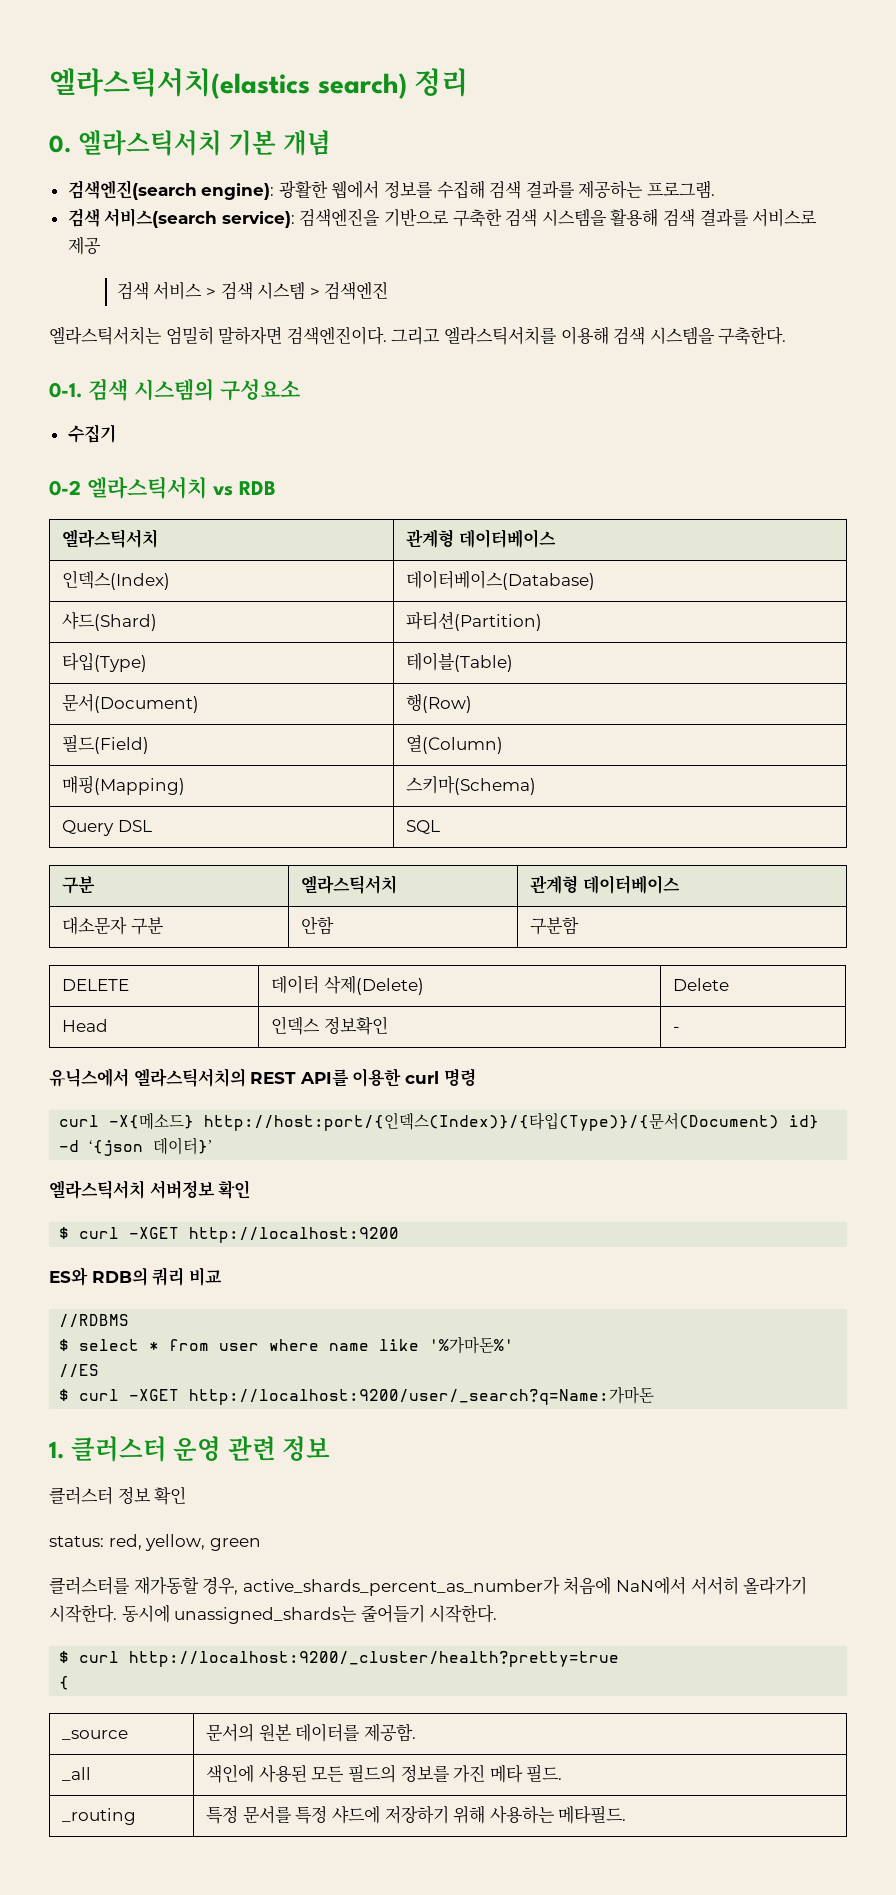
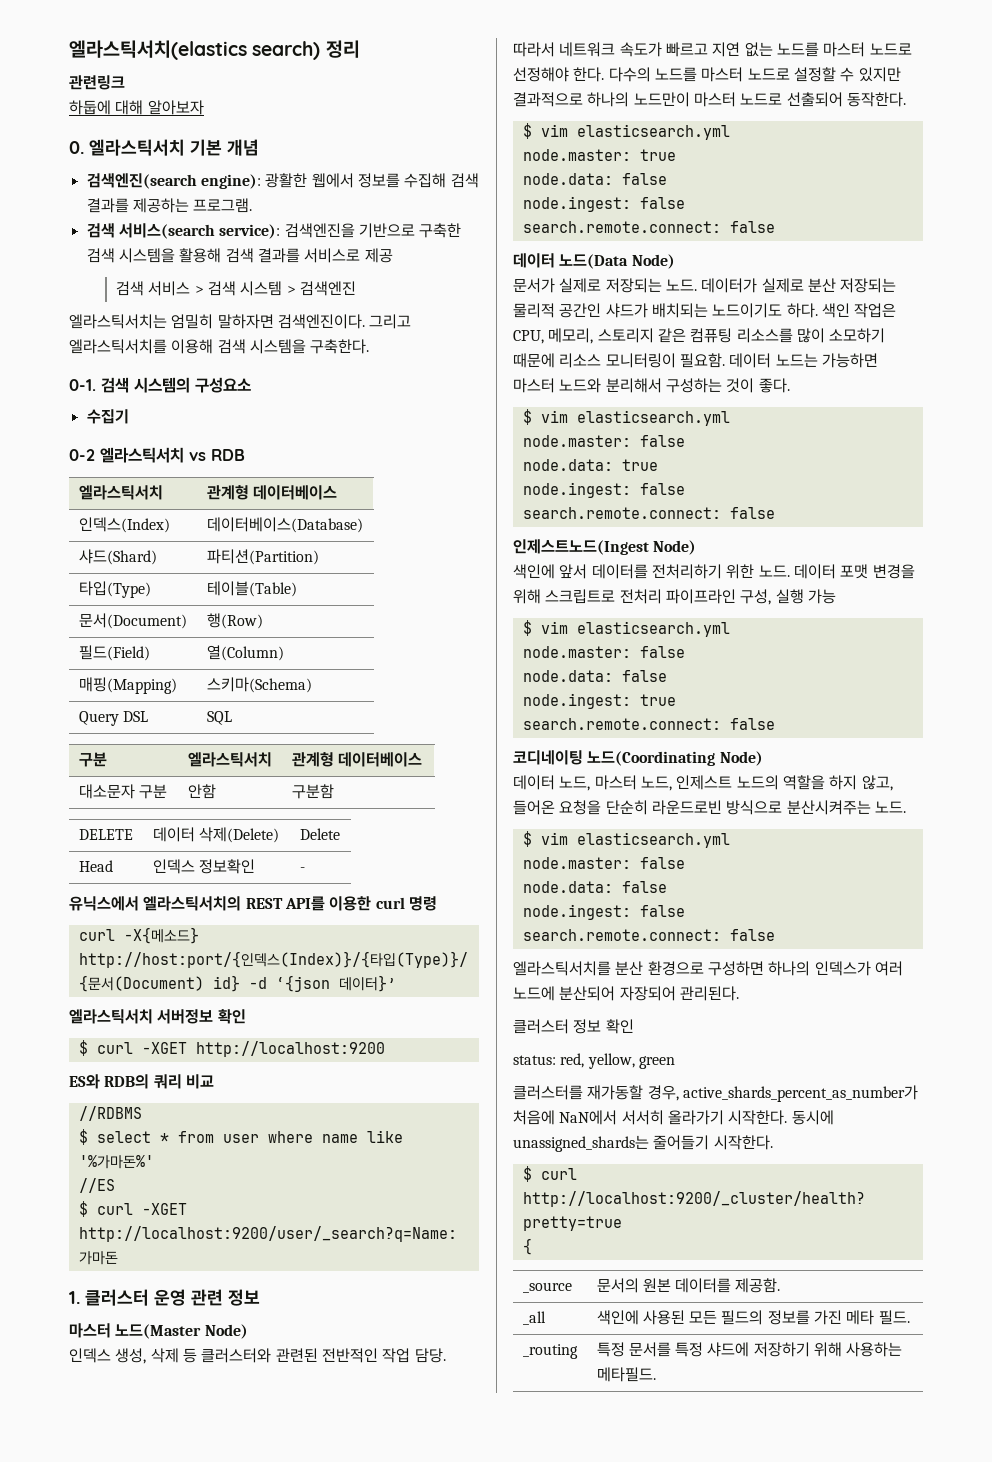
+ 관련링크
+ 하둡에 대해 알아보자
+ 마스터 노드(Master Node)
+ 인덱스 생성, 삭제 등 클러스터와 관련된 전반적인 작업 담당. 따라서 네트워크 속도가 빠르고 지연 없는 노드를 마스터 노드로 선정해야 한다. 다수의 노드를 마스터 노드로 설정할 수 있지만 결과적으로 하나의 노드만이 마스터 노드로 선출되어 동작한다.
+ $ vim elasticsearch.yml
+ node.master: true
+ node.data: false
+ node.ingest: false
+ search.remote.connect: false
+ 데이터 노드(Data Node)
+ 문서가 실제로 저장되는 노드. 데이터가 실제로 분산 저장되는 물리적 공간인 샤드가 배치되는 노드이기도 하다. 색인 작업은 CPU, 메모리, 스토리지 같은 컴퓨팅 리소스를 많이 소모하기 때문에 리소스 모니터링이 필요함. 데이터 노드는 가능하면 마스터 노드와 분리해서 구성하는 것이 좋다.
+ $ vim elasticsearch.yml
+ node.master: false
+ node.data: true
+ node.ingest: false
+ search.remote.connect: false
+ 인제스트노드(Ingest Node)
+ 색인에 앞서 데이터를 전처리하기 위한 노드. 데이터 포맷 변경을 위해 스크립트로 전처리 파이프라인 구성, 실행 가능
+ $ vim elasticsearch.yml
+ node.master: false
+ node.data: false
+ node.ingest: true
+ search.remote.connect: false
+ 코디네이팅 노드(Coordinating Node)
+ 데이터 노드, 마스터 노드, 인제스트 노드의 역할을 하지 않고, 들어온 요청을 단순히 라운드로빈 방식으로 분산시켜주는 노드.
+ $ vim elasticsearch.yml
+ node.master: false
+ node.data: false
+ node.ingest: false
+ search.remote.connect: false
+ 엘라스틱서치를 분산 환경으로 구성하면 하나의 인덱스가 여러 노드에 분산되어 자장되어 관리된다.

